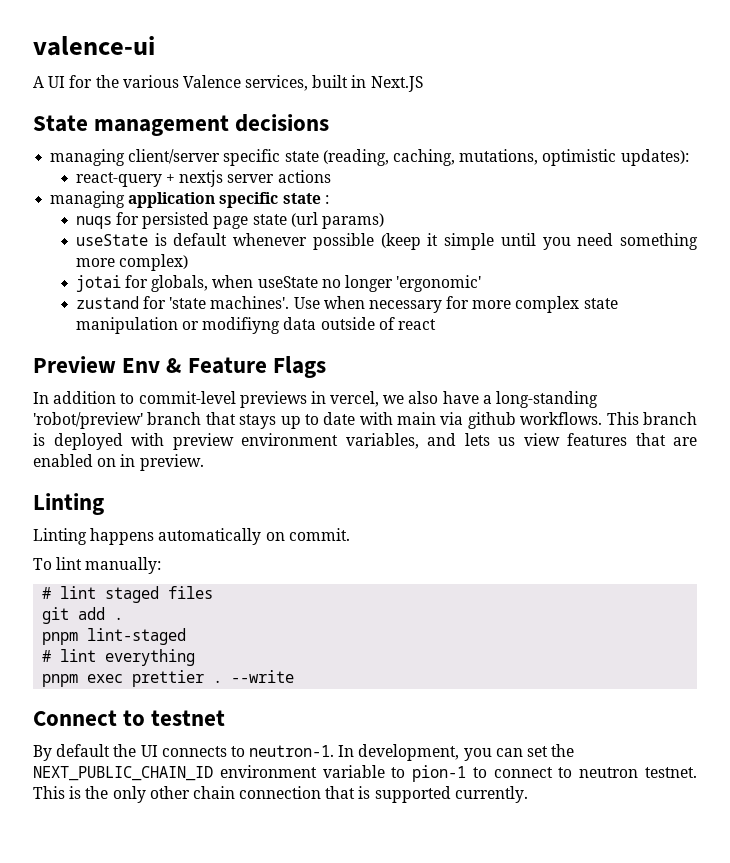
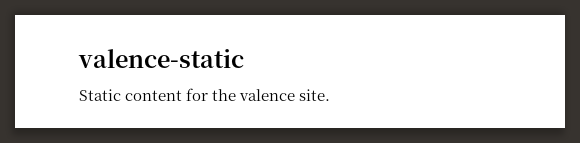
- valence-ui
- A UI for the various Valence services, built in Next.JS
- State management decisions
- managing client/server specific state (reading, caching, mutations, optimistic updates):
- react-query + nextjs server actions
- managing application specific state :
- nuqs for persisted page state (url params)
- useState is default whenever possible (keep it simple until you need something more complex)
- jotai for globals, when useState no longer 'ergonomic'
- zustand for 'state machines'. Use when necessary for more complex state manipulation or modifiyng data outside of react
- Preview Env & Feature Flags
- In addition to commit-level previews in vercel, we also have a long-standing 'robot/preview' branch that stays up to date with main via github workflows. This branch is deployed with preview environment variables, and lets us view features that are enabled on in preview.
- Linting
- Linting happens automatically on commit.
- To lint manually:
- # lint staged files
- git add .
- pnpm lint-staged
- # lint everything
- pnpm exec prettier . --write
- Connect to testnet
- By default the UI connects to neutron-1. In development, you can set the NEXT_PUBLIC_CHAIN_ID environment variable to pion-1 to connect to neutron testnet. This is the only other chain connection that is supported currently.
+ valence-static
+ Static content for the valence site.

